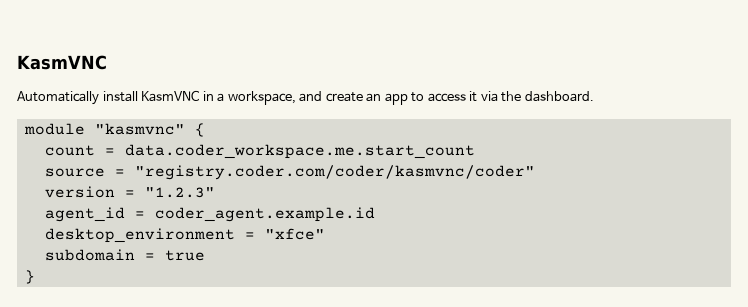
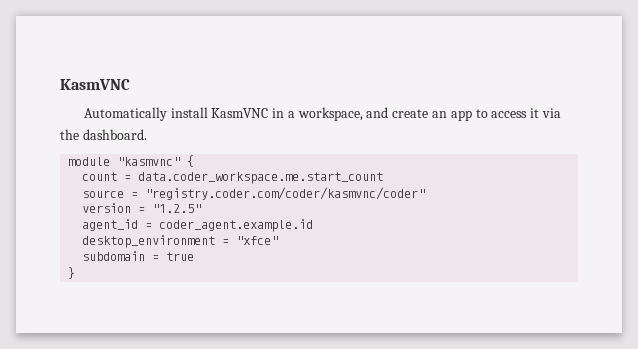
- version = "1.2.3"
+ version = "1.2.5"

